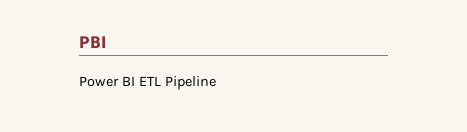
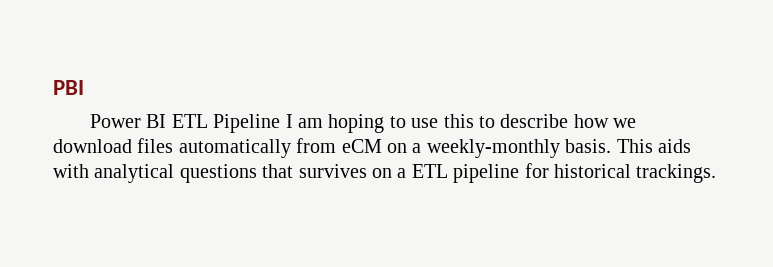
- Power BI ETL Pipeline
+ Power BI ETL Pipeline I am hoping to use this to describe how we download files automatically from eCM on a weekly-monthly basis. This aids with analytical questions that survives on a ETL pipeline for historical trackings.

